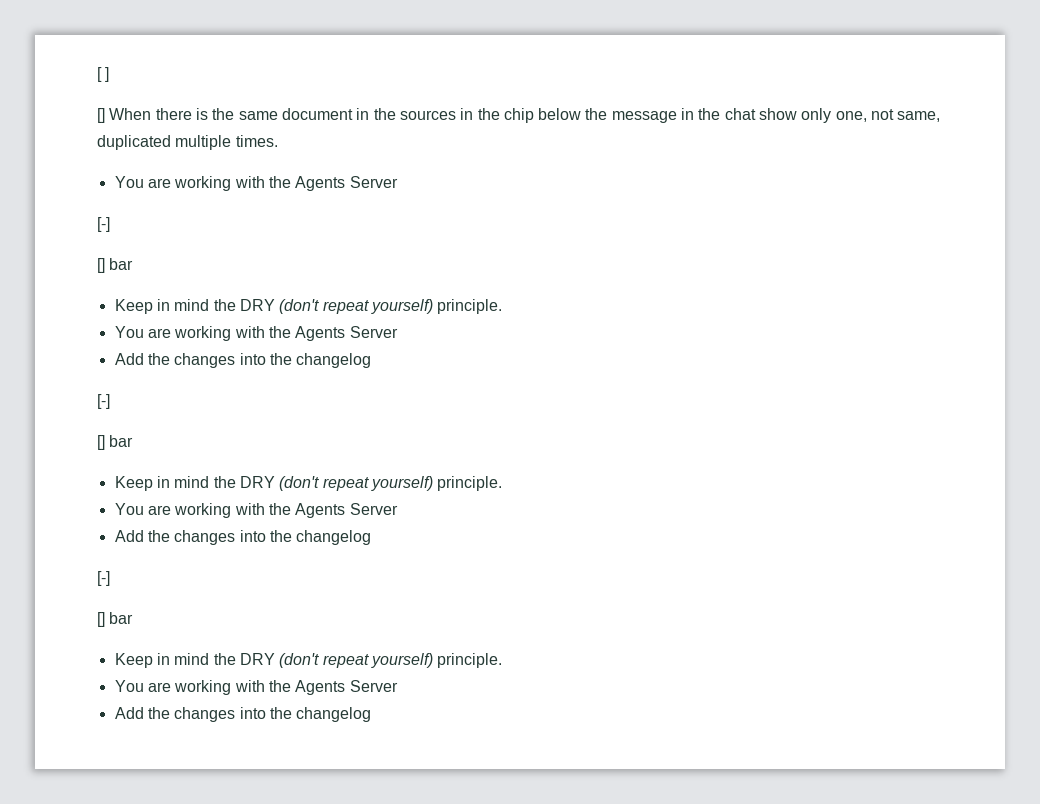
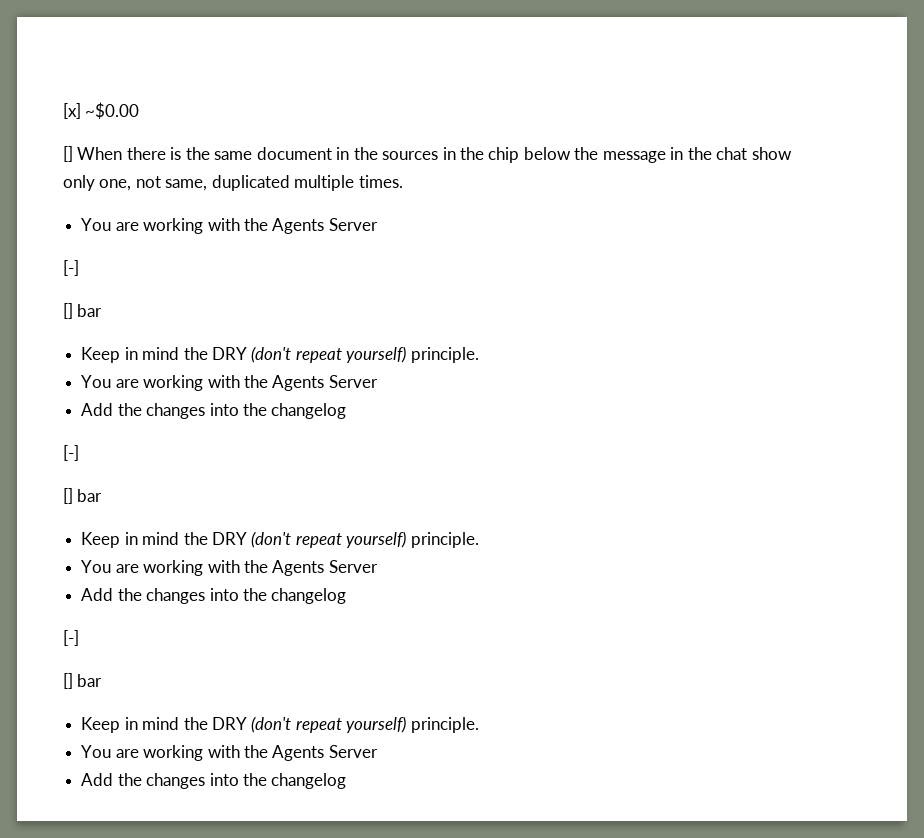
- [ ]
+ [x] ~$0.00

